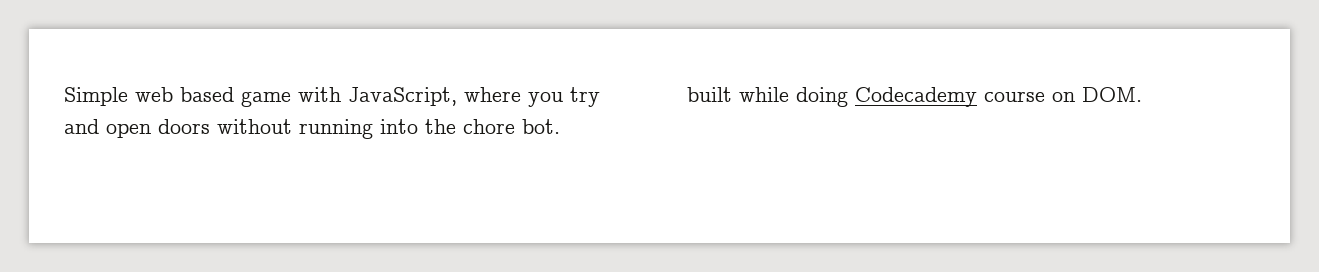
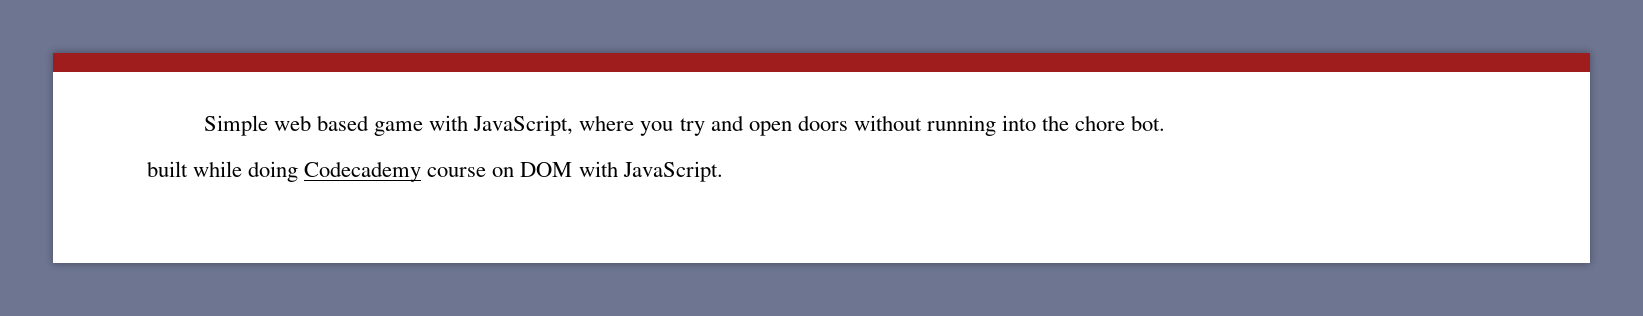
- built while doing Codecademy course on DOM.
+ built while doing Codecademy course on DOM with JavaScript.

